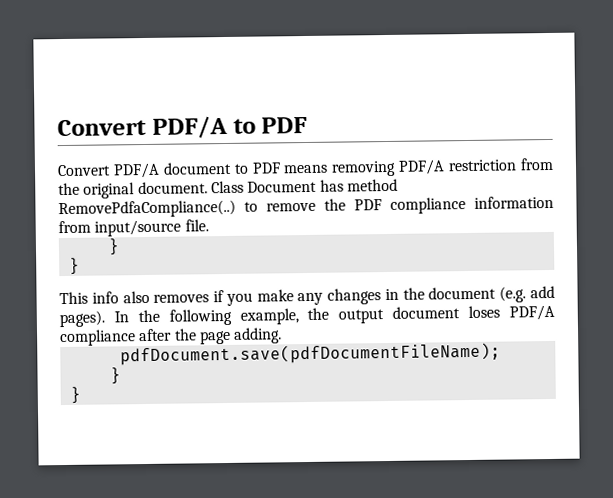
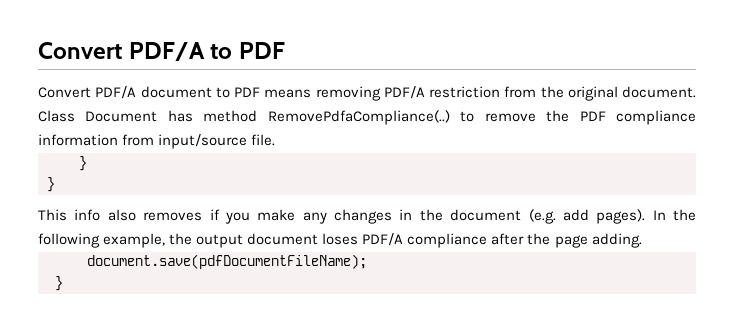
- pdfDocument.save(pdfDocumentFileName);
- }
+ document.save(pdfDocumentFileName);

